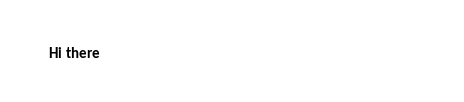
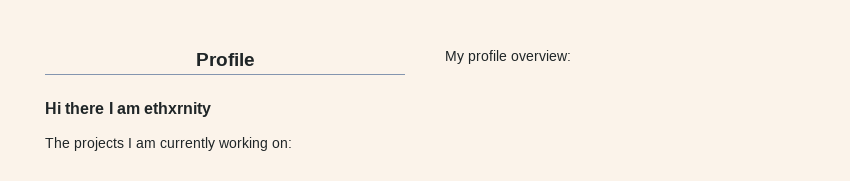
+ Profile
- Hi there
+ Hi there I am ethxrnity
+ The projects I am currently working on:
+ My profile overview:

